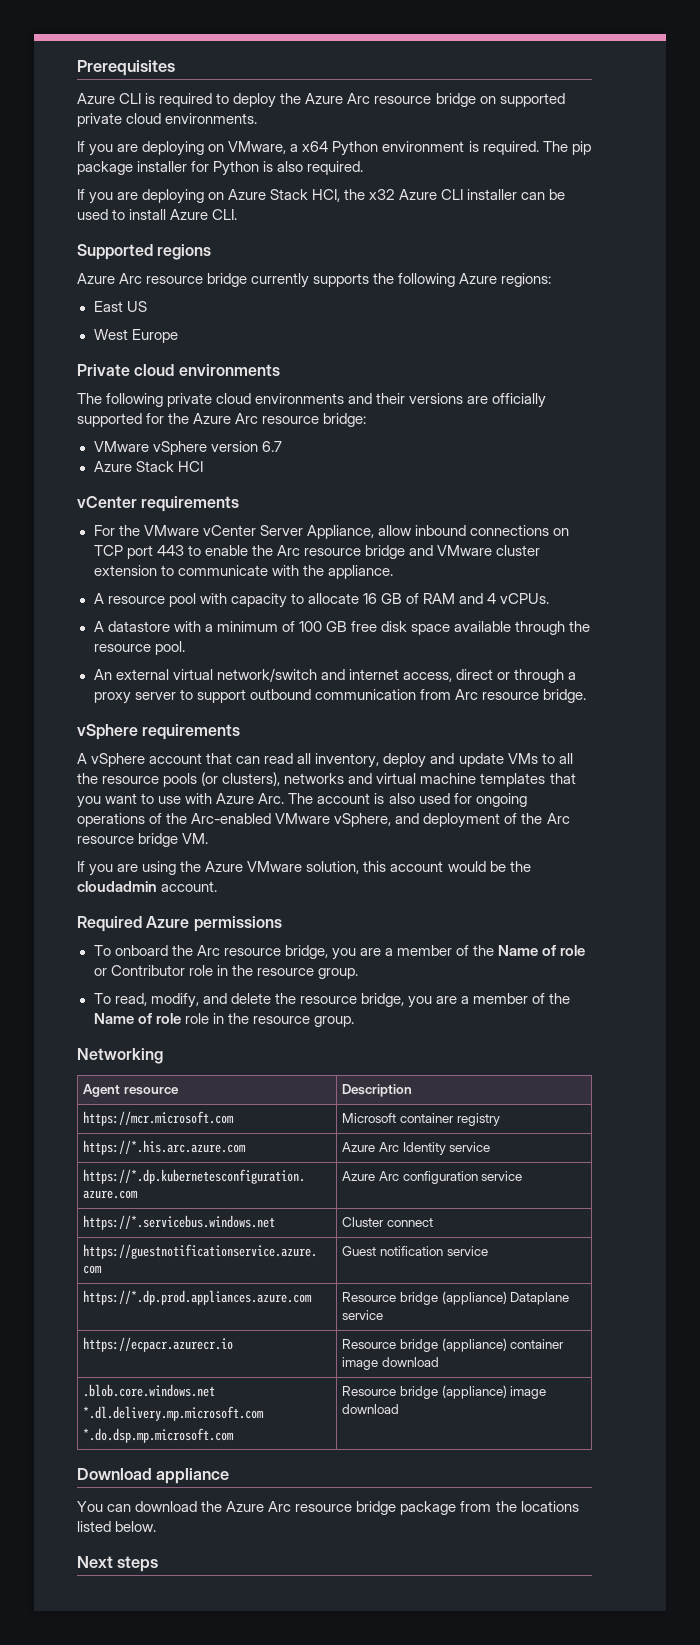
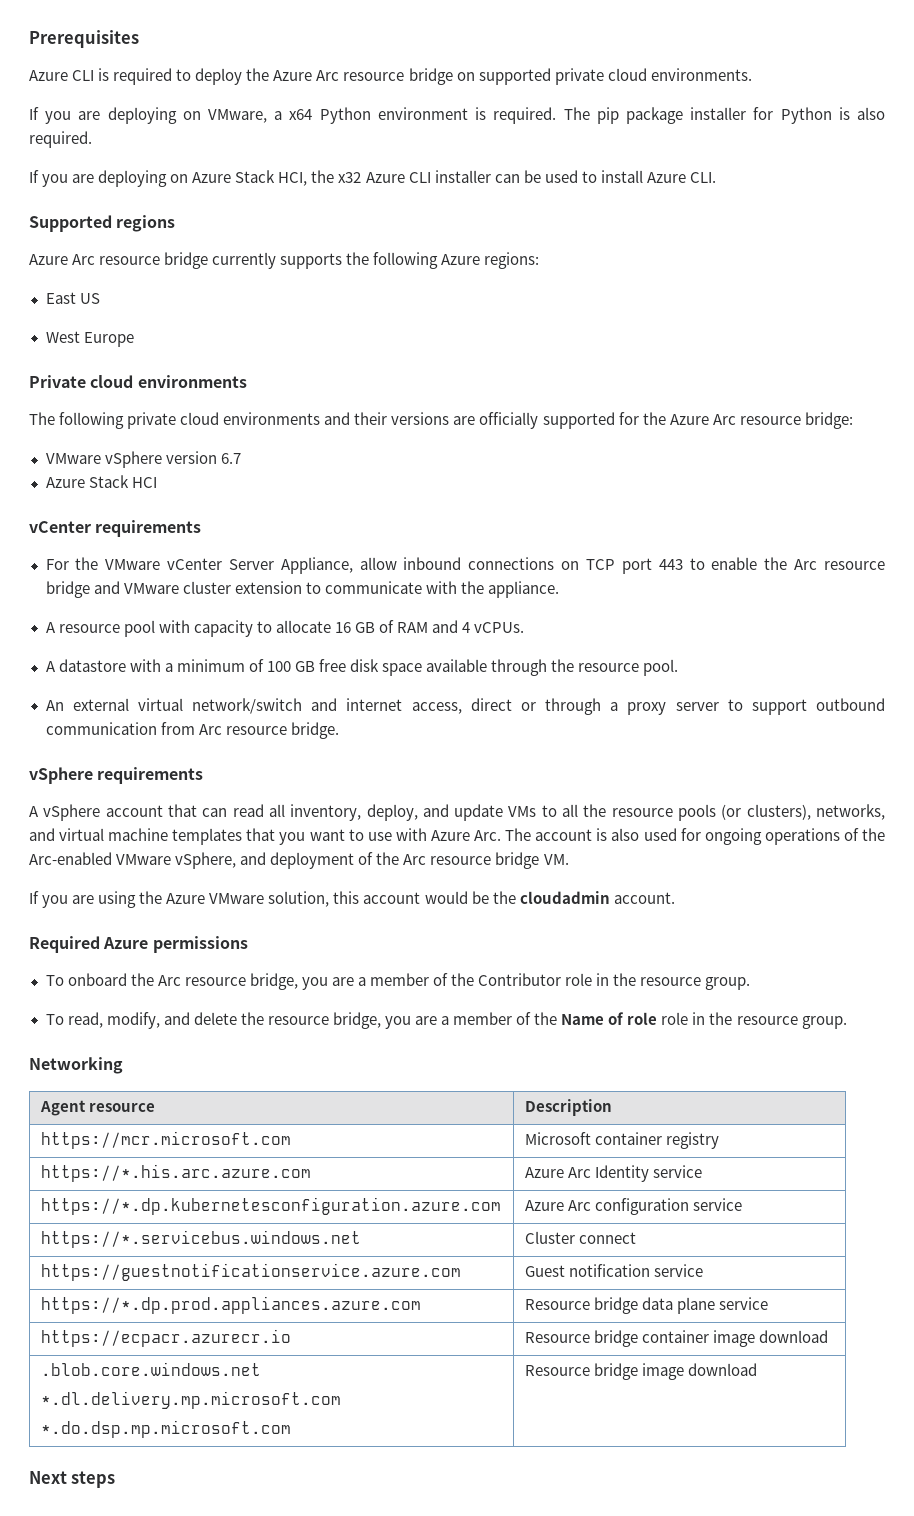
- A vSphere account that can read all inventory, deploy and update VMs to all the resource pools (or clusters), networks and virtual machine templates that you want to use with Azure Arc. The account is also used for ongoing operations of the Arc-enabled VMware vSphere, and deployment of the Arc resource bridge VM.
+ A vSphere account that can read all inventory, deploy, and update VMs to all the resource pools (or clusters), networks, and virtual machine templates that you want to use with Azure Arc. The account is also used for ongoing operations of the Arc-enabled VMware vSphere, and deployment of the Arc resource bridge VM.
- To onboard the Arc resource bridge, you are a member of the Name of role or Contributor role in the resource group.
+ To onboard the Arc resource bridge, you are a member of the Contributor role in the resource group.
- https://*.dp.prod.appliances.azure.com | Resource bridge (appliance) Dataplane service
+ https://*.dp.prod.appliances.azure.com | Resource bridge data plane service
- https://ecpacr.azurecr.io | Resource bridge (appliance) container image download
+ https://ecpacr.azurecr.io | Resource bridge container image download
  .blob.core.windows.net
  *.dl.delivery.mp.microsoft.com
- *.do.dsp.mp.microsoft.com | Resource bridge (appliance) image download
- Download appliance
- You can download the Azure Arc resource bridge package from the locations listed below.
+ *.do.dsp.mp.microsoft.com | Resource bridge image download

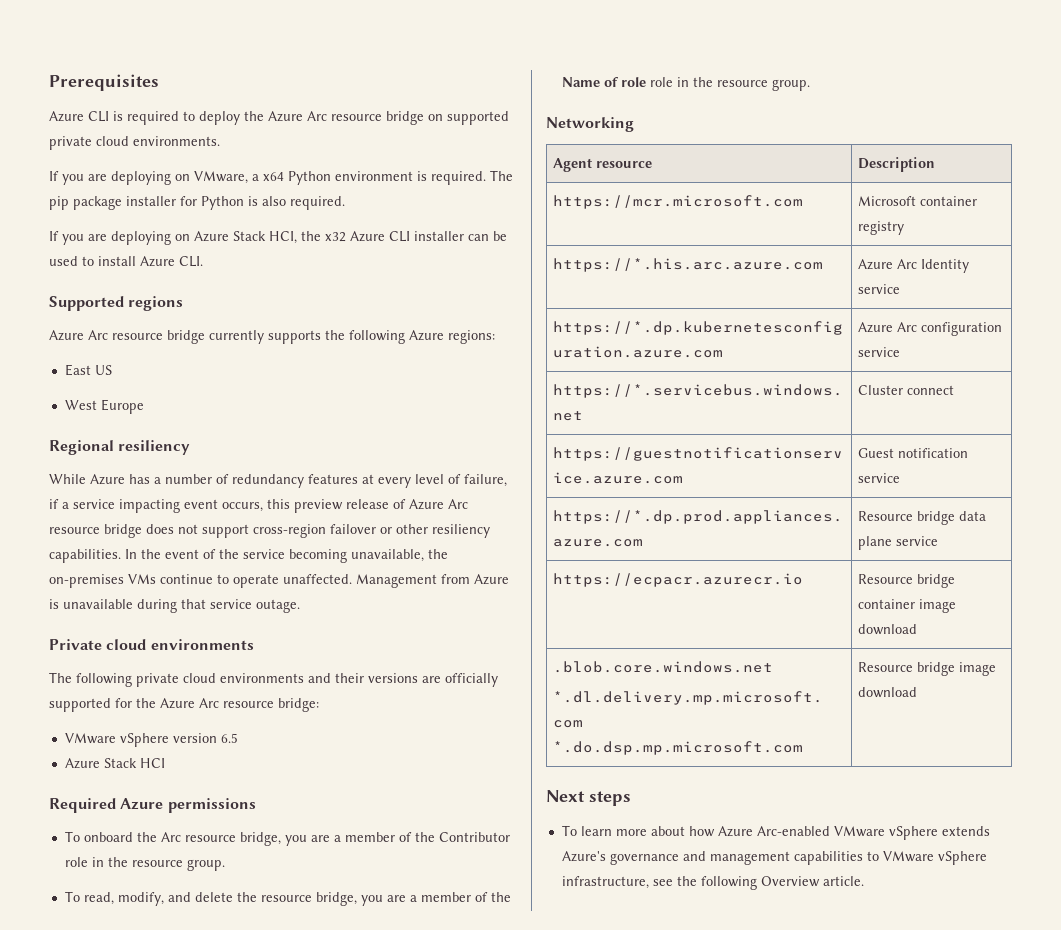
+ Regional resiliency
+ While Azure has a number of redundancy features at every level of failure, if a service impacting event occurs, this preview release of Azure Arc resource bridge does not support cross-region failover or other resiliency capabilities. In the event of the service becoming unavailable, the on-premises VMs continue to operate unaffected. Management from Azure is unavailable during that service outage.
- VMware vSphere version 6.7
+ VMware vSphere version 6.5
- vCenter requirements
- For the VMware vCenter Server Appliance, allow inbound connections on TCP port 443 to enable the Arc resource bridge and VMware cluster extension to communicate with the appliance.
- A resource pool with capacity to allocate 16 GB of RAM and 4 vCPUs.
- A datastore with a minimum of 100 GB free disk space available through the resource pool.
- An external virtual network/switch and internet access, direct or through a proxy server to support outbound communication from Arc resource bridge.
- vSphere requirements
- A vSphere account that can read all inventory, deploy, and update VMs to all the resource pools (or clusters), networks, and virtual machine templates that you want to use with Azure Arc. The account is also used for ongoing operations of the Arc-enabled VMware vSphere, and deployment of the Arc resource bridge VM.
- If you are using the Azure VMware solution, this account would be the cloudadmin account.
+ To learn more about how Azure Arc-enabled VMware vSphere extends Azure's governance and management capabilities to VMware vSphere infrastructure, see the following Overview article.

